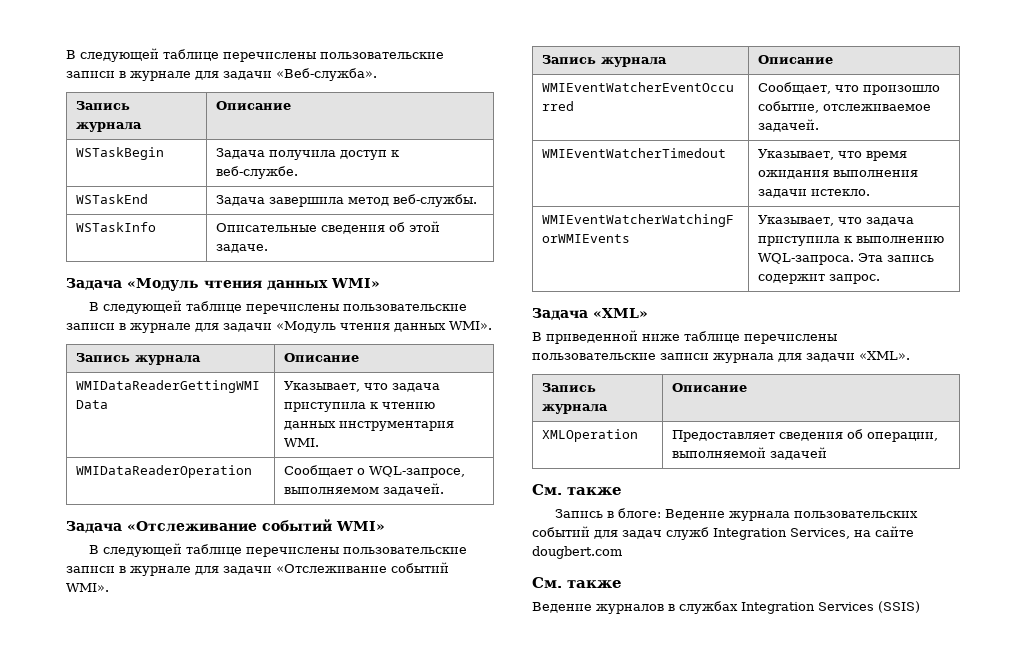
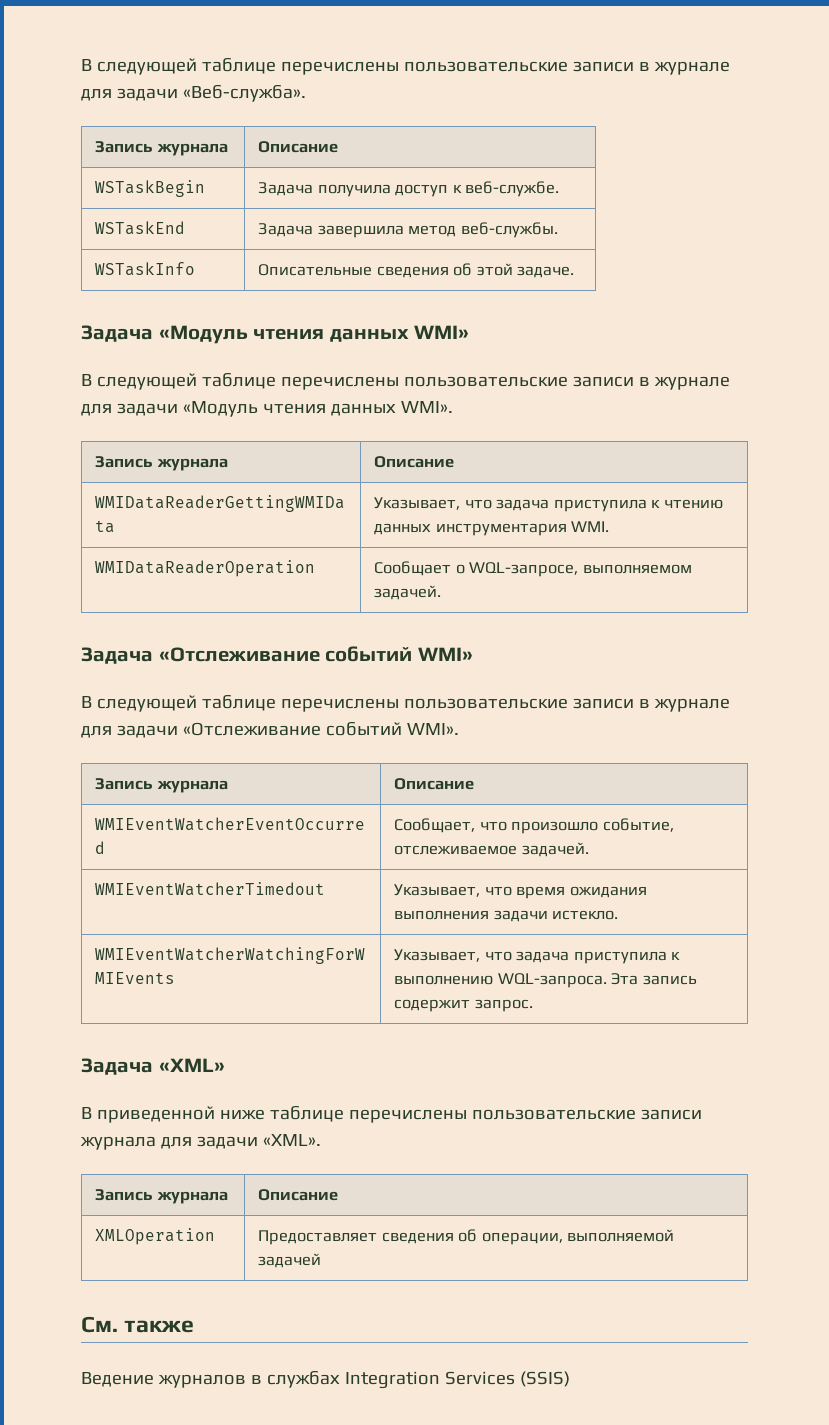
- Запись в блоге: Ведение журнала пользовательских событий для задач служб Integration Services, на сайте dougbert.com
- См. также

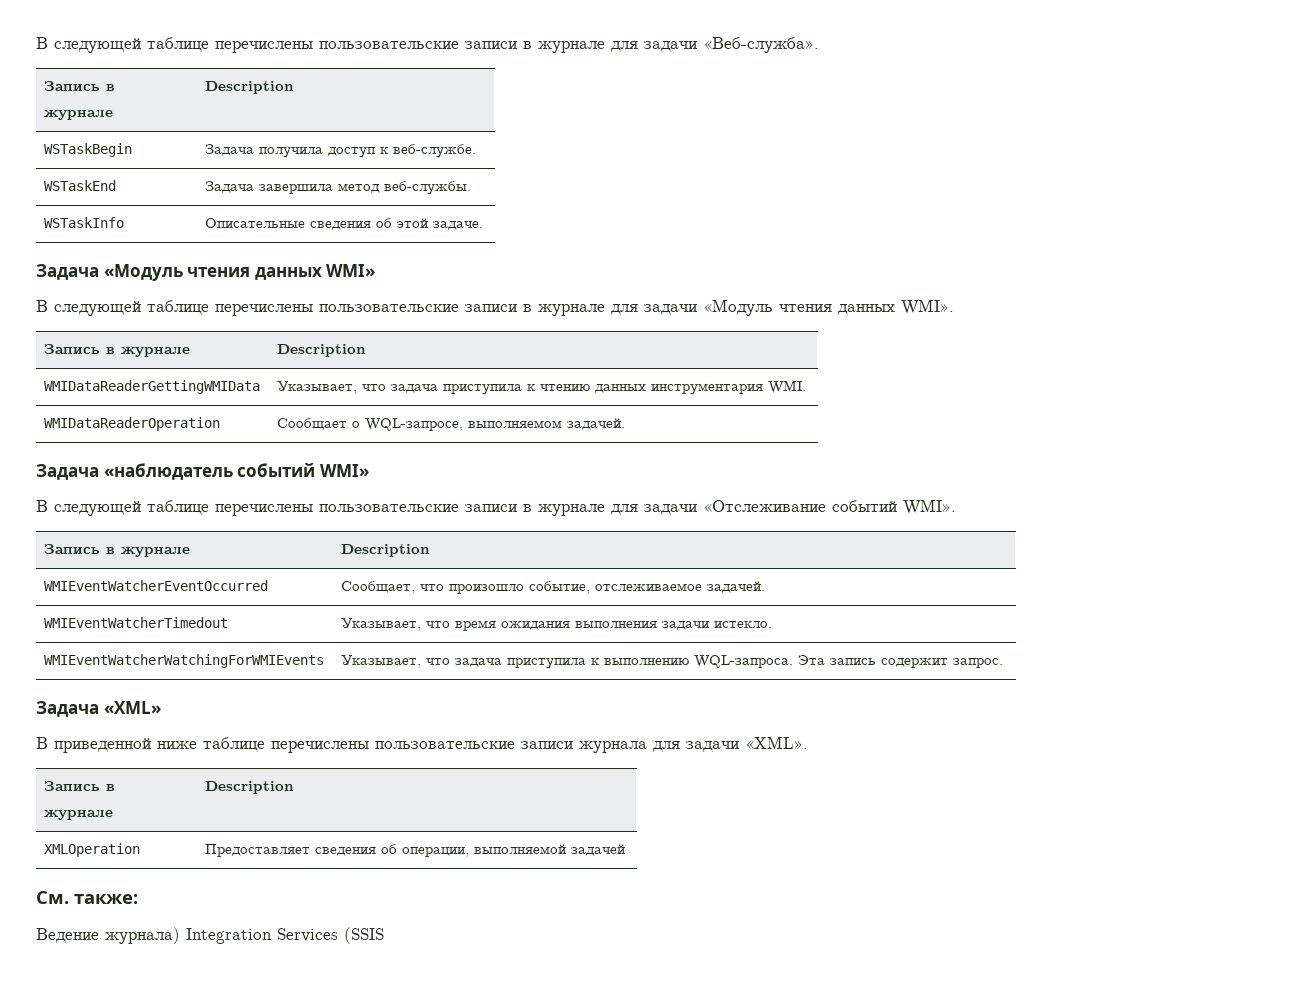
  В следующей таблице перечислены пользовательские записи в журнале для задачи «Веб-служба».
- Запись журнала | Описание
+ Запись в журнале | Description
  В следующей таблице перечислены пользовательские записи в журнале для задачи «Модуль чтения данных WMI».
- Запись журнала | Описание
+ Запись в журнале | Description
- Задача «Отслеживание событий WMI»
+ Задача «наблюдатель событий WMI»
  В следующей таблице перечислены пользовательские записи в журнале для задачи «Отслеживание событий WMI».
- Запись журнала | Описание
+ Запись в журнале | Description
  В приведенной ниже таблице перечислены пользовательские записи журнала для задачи «XML».
- Запись журнала | Описание
+ Запись в журнале | Description
- См. также
+ См. также:
- Ведение журналов в службах Integration Services (SSIS)
+ Ведение журнала) Integration Services (SSIS

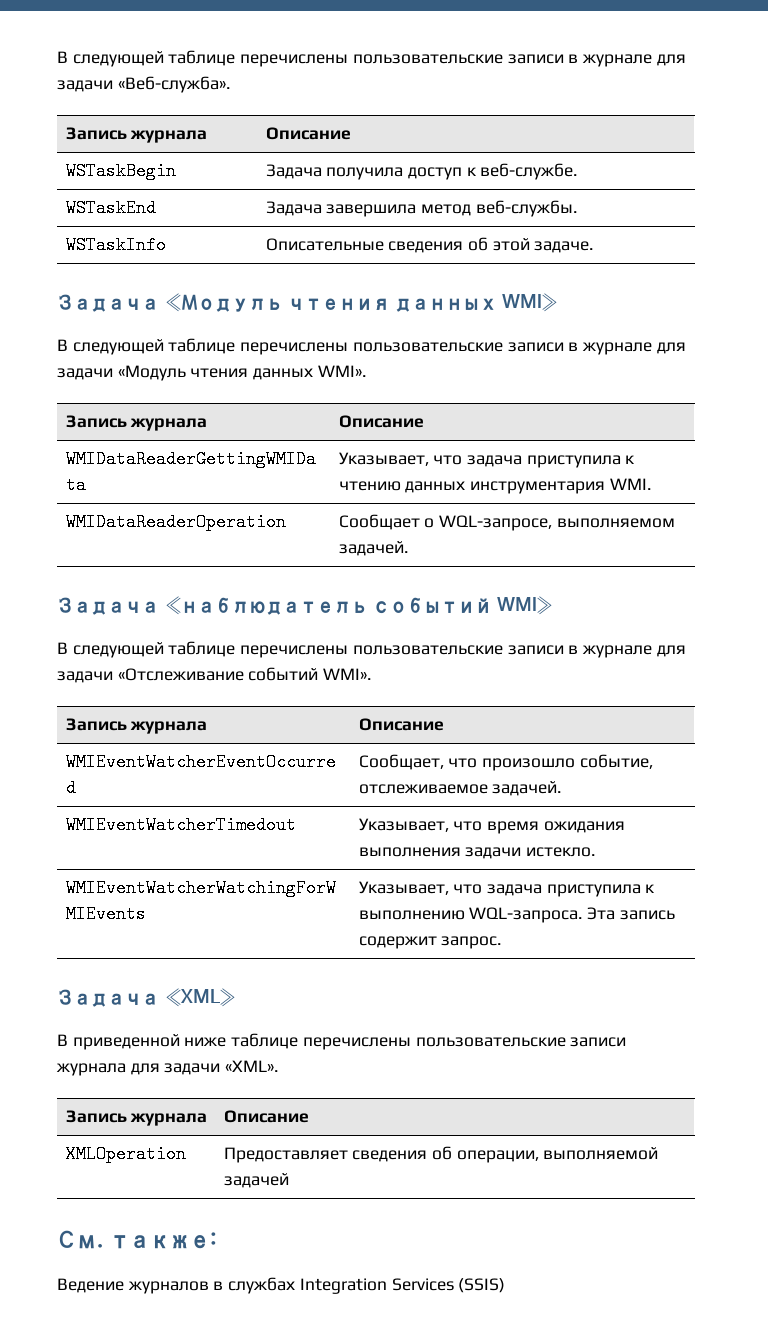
  В следующей таблице перечислены пользовательские записи в журнале для задачи «Веб-служба».
- Запись в журнале | Description
+ Запись журнала | Описание
  В следующей таблице перечислены пользовательские записи в журнале для задачи «Модуль чтения данных WMI».
- Запись в журнале | Description
+ Запись журнала | Описание
  В следующей таблице перечислены пользовательские записи в журнале для задачи «Отслеживание событий WMI».
- Запись в журнале | Description
+ Запись журнала | Описание
  В приведенной ниже таблице перечислены пользовательские записи журнала для задачи «XML».
- Запись в журнале | Description
+ Запись журнала | Описание
- Ведение журнала) Integration Services (SSIS
+ Ведение журналов в службах Integration Services (SSIS)

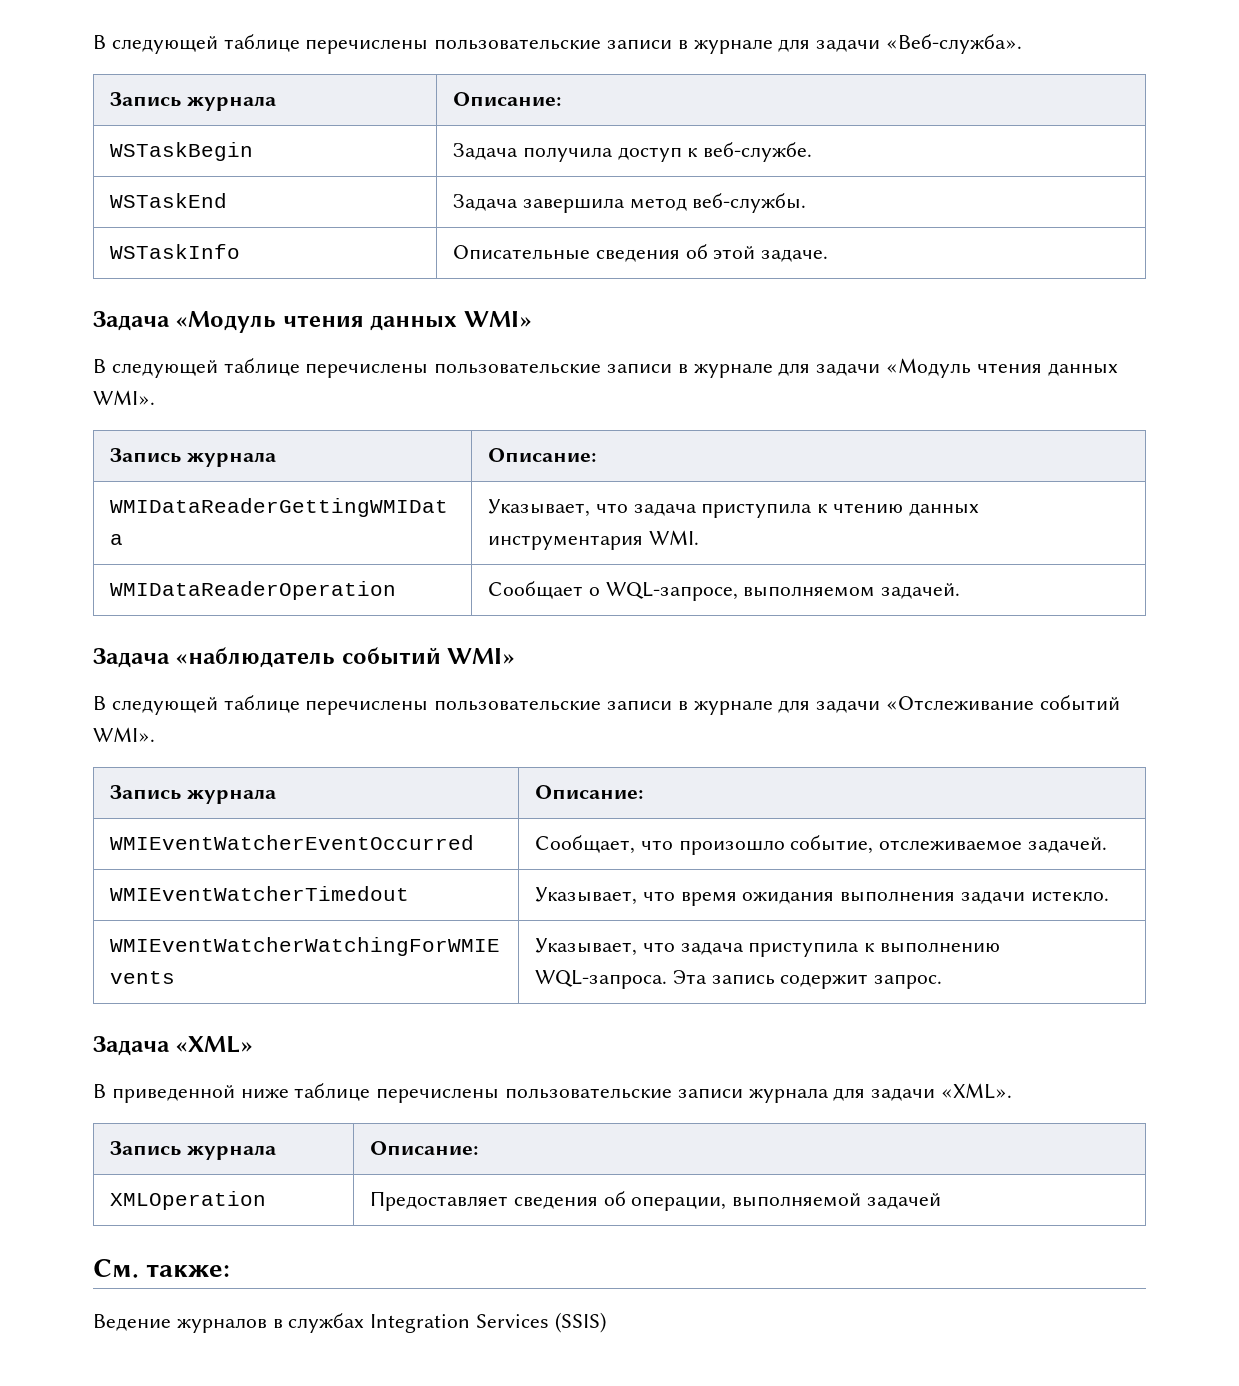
  В следующей таблице перечислены пользовательские записи в журнале для задачи «Веб-служба».
- Запись журнала | Описание
+ Запись журнала | Описание:
  В следующей таблице перечислены пользовательские записи в журнале для задачи «Модуль чтения данных WMI».
- Запись журнала | Описание
+ Запись журнала | Описание:
  В следующей таблице перечислены пользовательские записи в журнале для задачи «Отслеживание событий WMI».
- Запись журнала | Описание
+ Запись журнала | Описание:
  В приведенной ниже таблице перечислены пользовательские записи журнала для задачи «XML».
- Запись журнала | Описание
+ Запись журнала | Описание:

